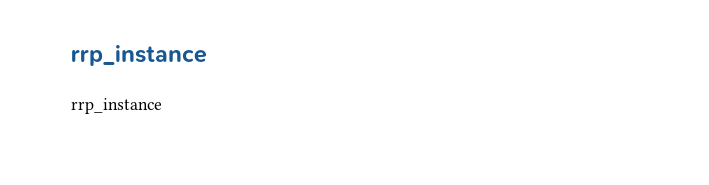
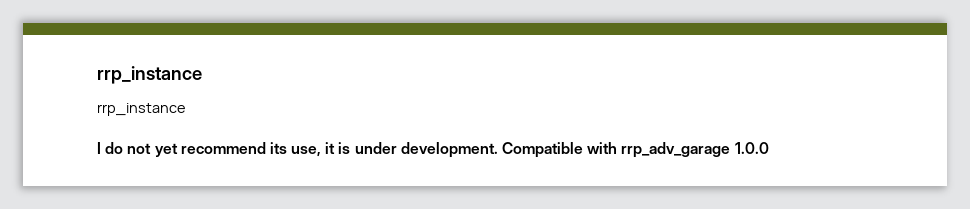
+ I do not yet recommend its use, it is under development. Compatible with rrp_adv_garage 1.0.0

